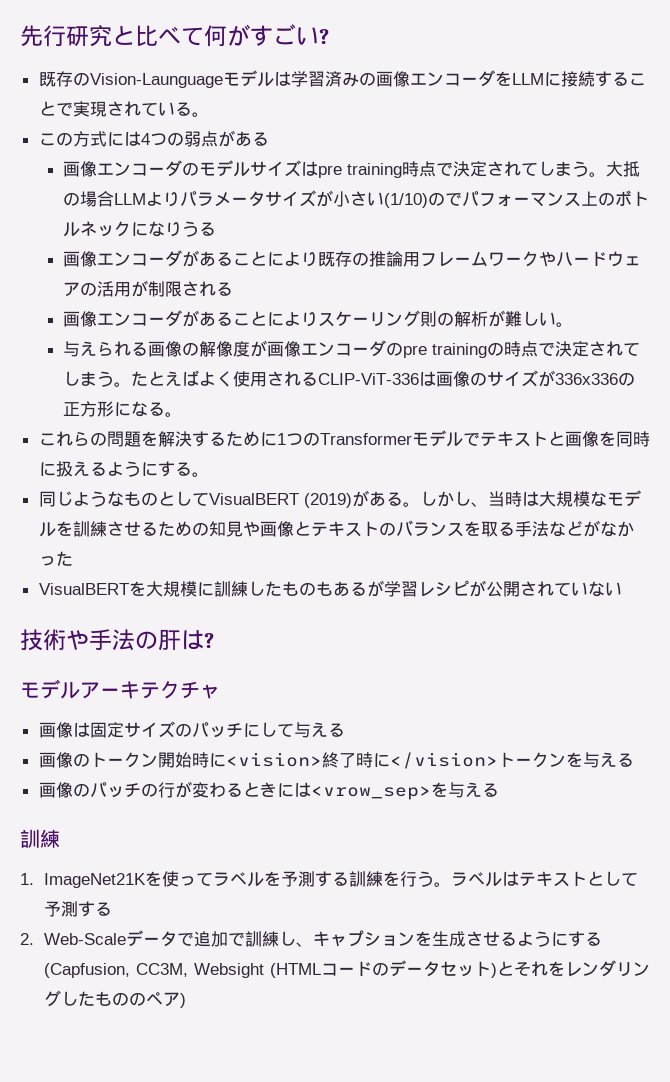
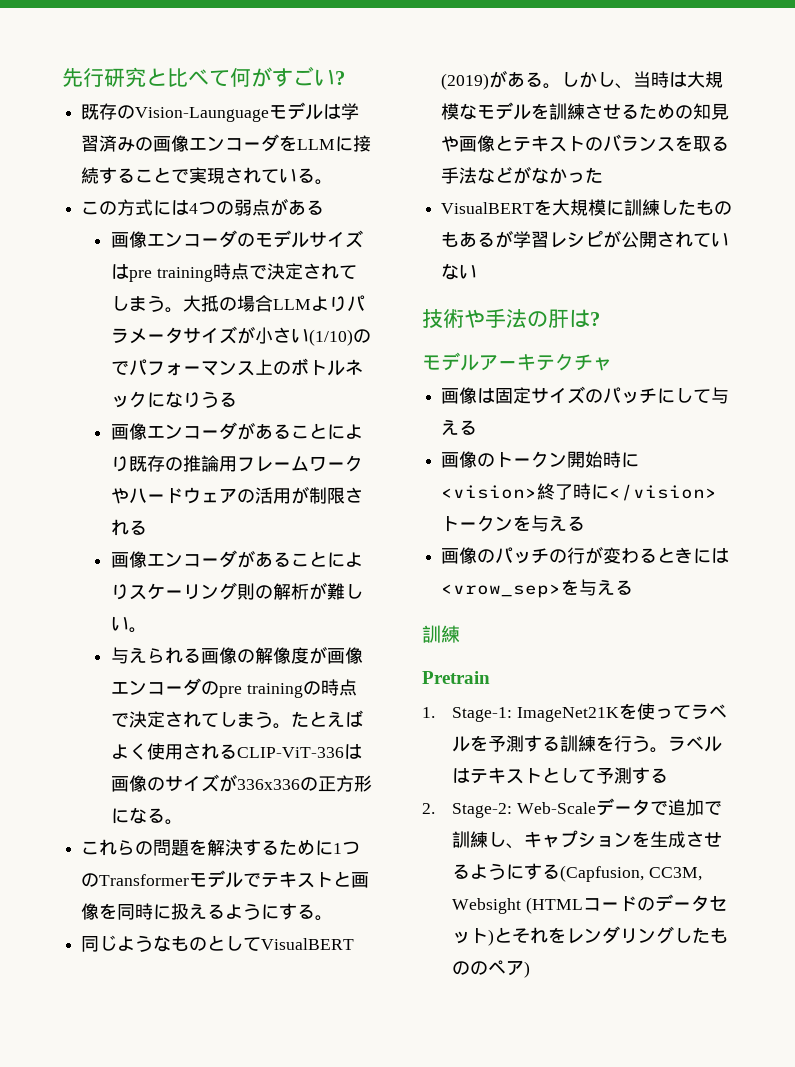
+ Pretrain
- 1. ImageNet21Kを使ってラベルを予測する訓練を行う。
+ 1. Stage-1: ImageNet21Kを使ってラベルを予測する訓練を行う。
- 2. Web-Scaleデータで追加で訓練し、キャプションを生成させるようにする(Capfusion, CC3M, Websight (HTMLコードのデータセット)とそれをレンダリングしたもののペア)
+ 2. Stage-2: Web-Scaleデータで追加で訓練し、キャプションを生成させるようにする(Capfusion, CC3M, Websight (HTMLコードのデータセット)とそれをレンダリングしたもののペア)

